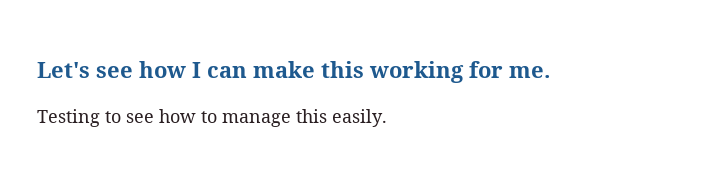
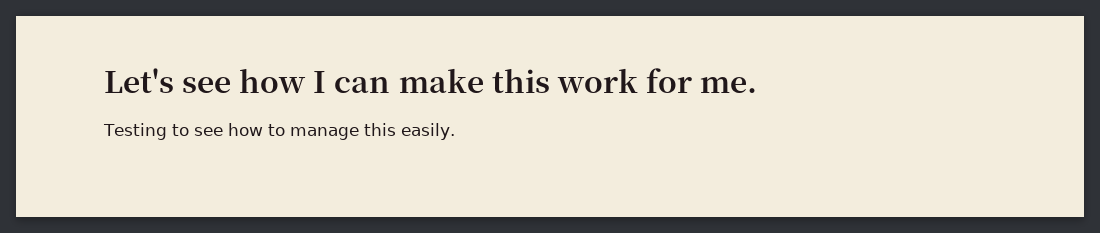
- Let's see how I can make this working for me.
+ Let's see how I can make this work for me.

